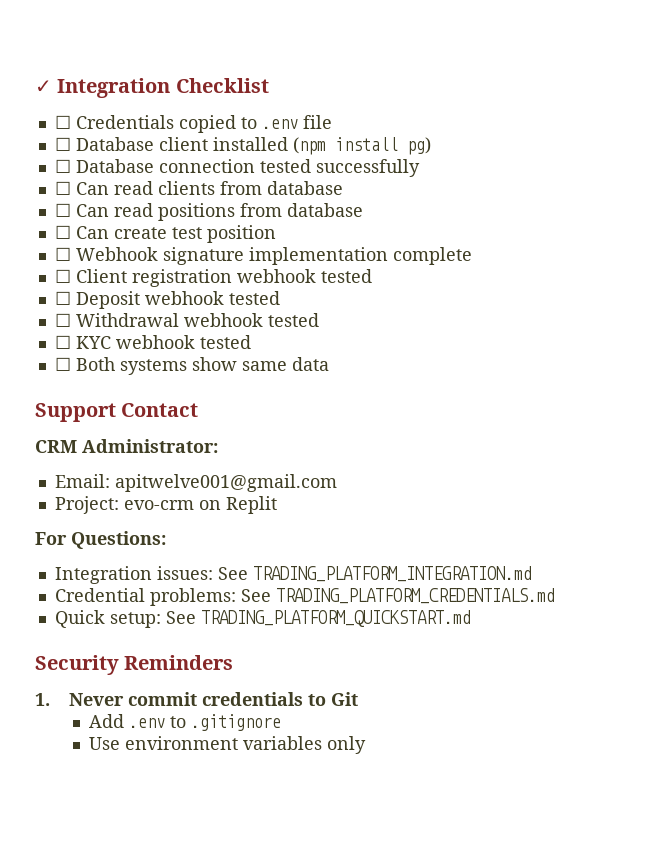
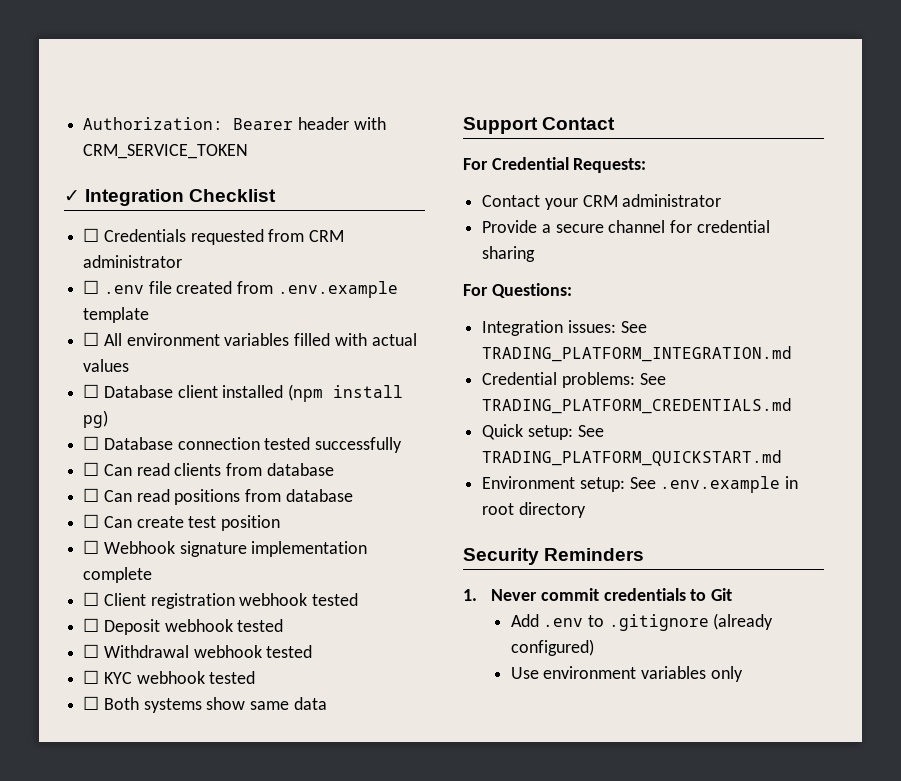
+ Authorization: Bearer header with CRM_SERVICE_TOKEN
- ☐ Credentials copied to .env file
+ ☐ Credentials requested from CRM administrator
+ ☐ .env file created from .env.example template
+ ☐ All environment variables filled with actual values
- CRM Administrator:
- Email: apitwelve001@gmail.com
- Project: evo-crm on Replit
+ For Credential Requests:
+ Contact your CRM administrator
+ Provide a secure channel for credential sharing
+ Environment setup: See .env.example in root directory
- Add .env to .gitignore
+ Add .env to .gitignore (already configured)

